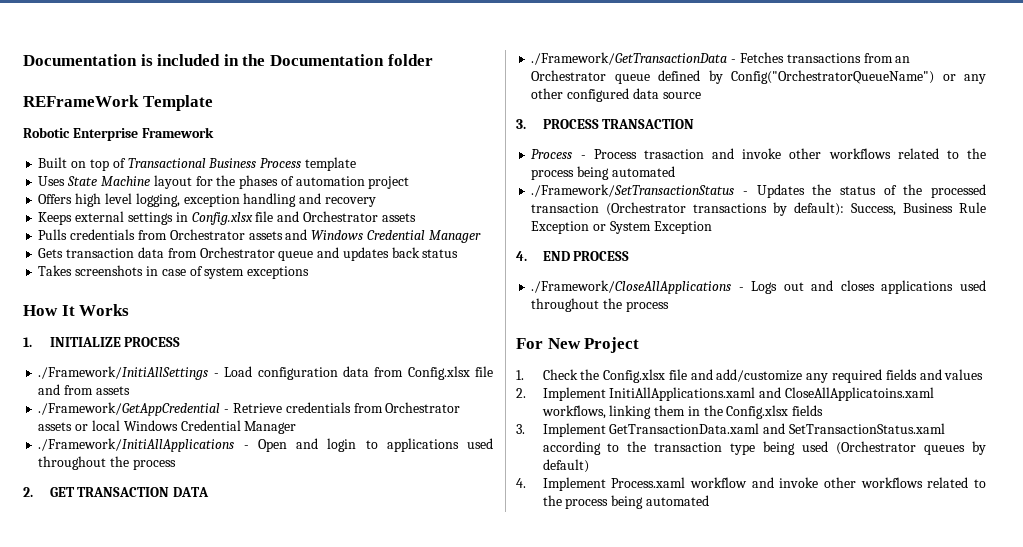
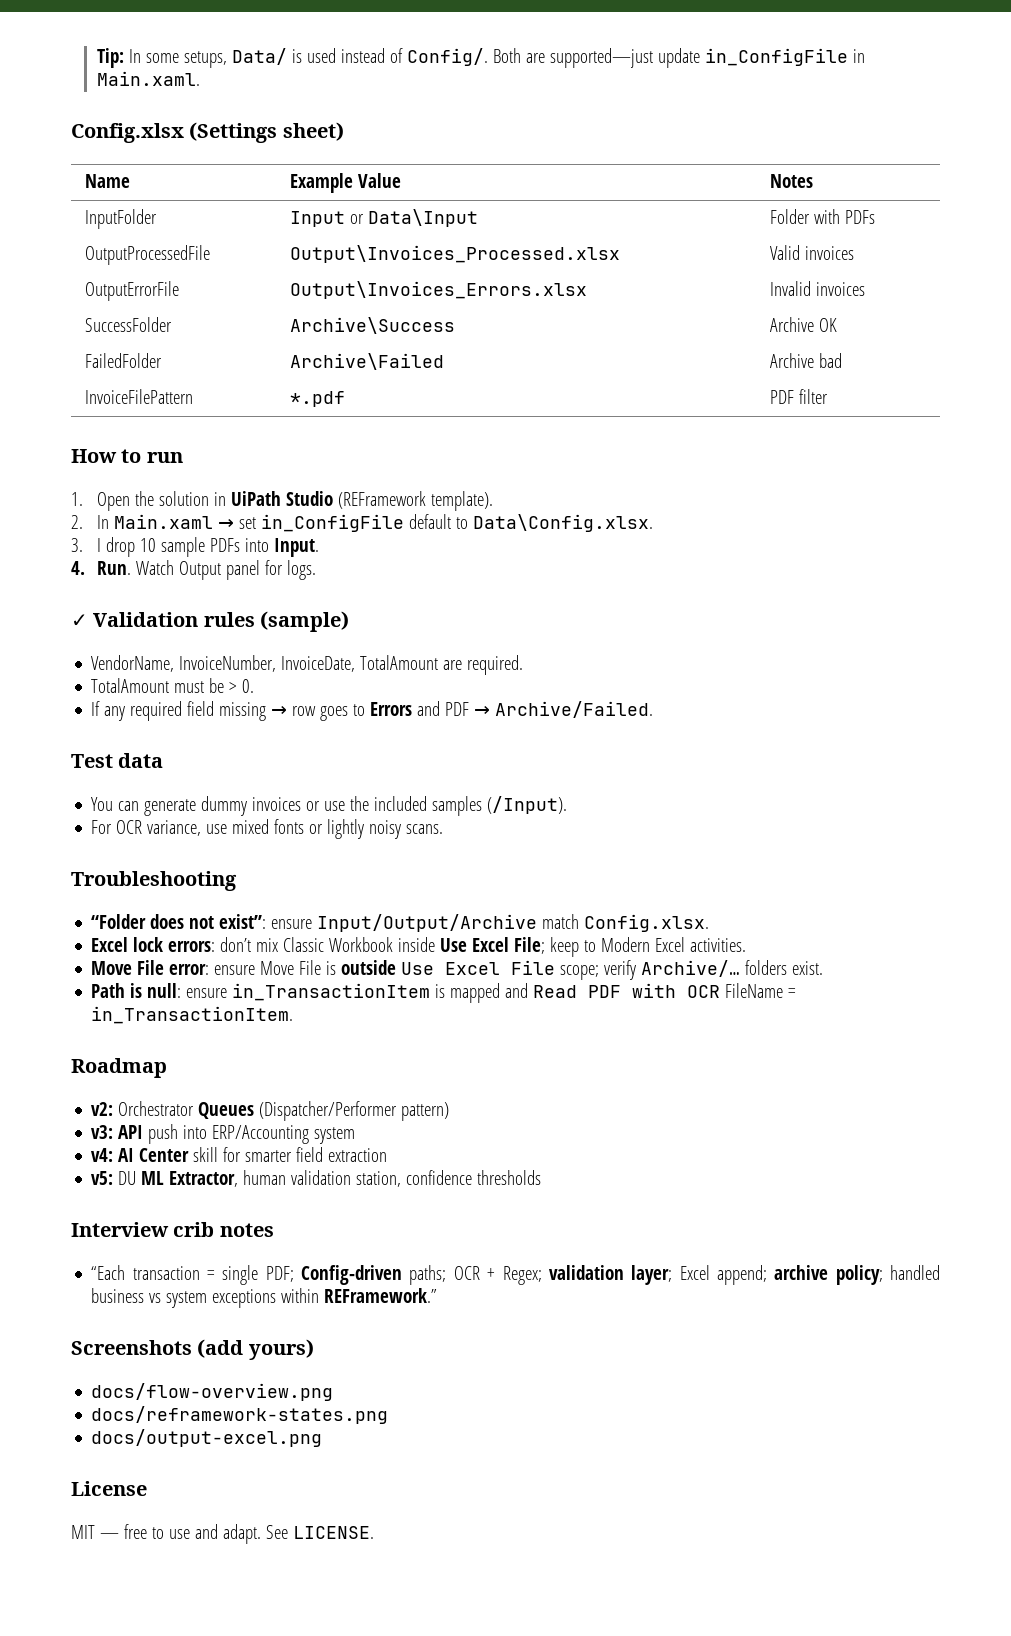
- Documentation is included in the Documentation folder
- REFrameWork Template
- Robotic Enterprise Framework
- Built on top of Transactional Business Process template
- Uses State Machine layout for the phases of automation project
- Offers high level logging, exception handling and recovery
- Keeps external settings in Config.xlsx file and Orchestrator assets
- Pulls credentials from Orchestrator assets and Windows Credential Manager
- Gets transaction data from Orchestrator queue and updates back status
- Takes screenshots in case of system exceptions
- How It Works
- 1. INITIALIZE PROCESS
- ./Framework/InitiAllSettings - Load configuration data from Config.xlsx file and from assets
- ./Framework/GetAppCredential - Retrieve credentials from Orchestrator assets or local Windows Credential Manager
- ./Framework/InitiAllApplications - Open and login to applications used throughout the process
- 2. GET TRANSACTION DATA
- ./Framework/GetTransactionData - Fetches transactions from an Orchestrator queue defined by Config("OrchestratorQueueName") or any other configured data source
- 3. PROCESS TRANSACTION
- Process - Process trasaction and invoke other workflows related to the process being automated
- ./Framework/SetTransactionStatus - Updates the status of the processed transaction (Orchestrator transactions by default): Success, Business Rule Exception or System Exception
- 4. END PROCESS
- ./Framework/CloseAllApplications - Logs out and closes applications used throughout the process
- For New Project
- 1. Check the Config.xlsx file and add/customize any required fields and values
- 2. Implement InitiAllApplications.xaml and CloseAllApplicatoins.xaml workflows, linking them in the Config.xlsx fields
- 3. Implement GetTransactionData.xaml and SetTransactionStatus.xaml according to the transaction type being used (Orchestrator queues by default)
- 4. Implement Process.xaml workflow and invoke other workflows related to the process being automated
+ Tip: In some setups, Data/ is used instead of Config/. Both are supported—just update in_ConfigFile in Main.xaml.
+ Config.xlsx (Settings sheet)
+ Name | Example Value | Notes
+ InputFolder | Input or Data\Input | Folder with PDFs
+ OutputProcessedFile | Output\Invoices_Processed.xlsx | Valid invoices
+ OutputErrorFile | Output\Invoices_Errors.xlsx | Invalid invoices
+ SuccessFolder | Archive\Success | Archive OK
+ FailedFolder | Archive\Failed | Archive bad
+ InvoiceFilePattern | *.pdf | PDF filter
+ How to run
+ 1. Open the solution in UiPath Studio (REFramework template).
+ 2. In Main.xaml → set in_ConfigFile default to Data\Config.xlsx.
+ 3. I drop 10 sample PDFs into Input.
+ 4. Run. Watch Output panel for logs.
+ ✓ Validation rules (sample)
+ VendorName, InvoiceNumber, InvoiceDate, TotalAmount are required.
+ TotalAmount must be > 0.
+ If any required field missing → row goes to Errors and PDF → Archive/Failed.
+ Test data
+ You can generate dummy invoices or use the included samples (/Input).
+ For OCR variance, use mixed fonts or lightly noisy scans.
+ Troubleshooting
+ “Folder does not exist”: ensure Input/Output/Archive match Config.xlsx.
+ Excel lock errors: don’t mix Classic Workbook inside Use Excel File; keep to Modern Excel activities.
+ Move File error: ensure Move File is outside Use Excel File scope; verify Archive/… folders exist.
+ Path is null: ensure in_TransactionItem is mapped and Read PDF with OCR FileName = in_TransactionItem.
+ Roadmap
+ v2: Orchestrator Queues (Dispatcher/Performer pattern)
+ v3: API push into ERP/Accounting system
+ v4: AI Center skill for smarter field extraction
+ v5: DU ML Extractor, human validation station, confidence thresholds
+ Interview crib notes
+ “Each transaction = single PDF; Config-driven paths; OCR + Regex; validation layer; Excel append; archive policy; handled business vs system exceptions within REFramework.”
+ Screenshots (add yours)
+ docs/flow-overview.png
+ docs/reframework-states.png
+ docs/output-excel.png
+ License
+ MIT — free to use and adapt. See LICENSE.

